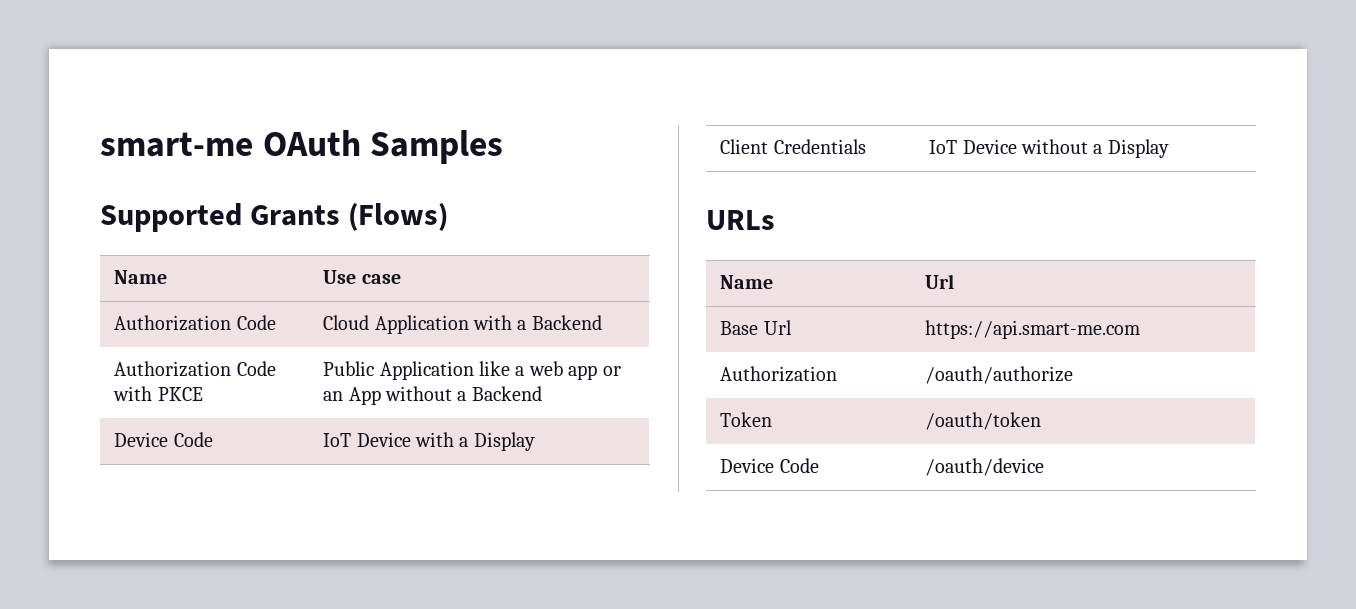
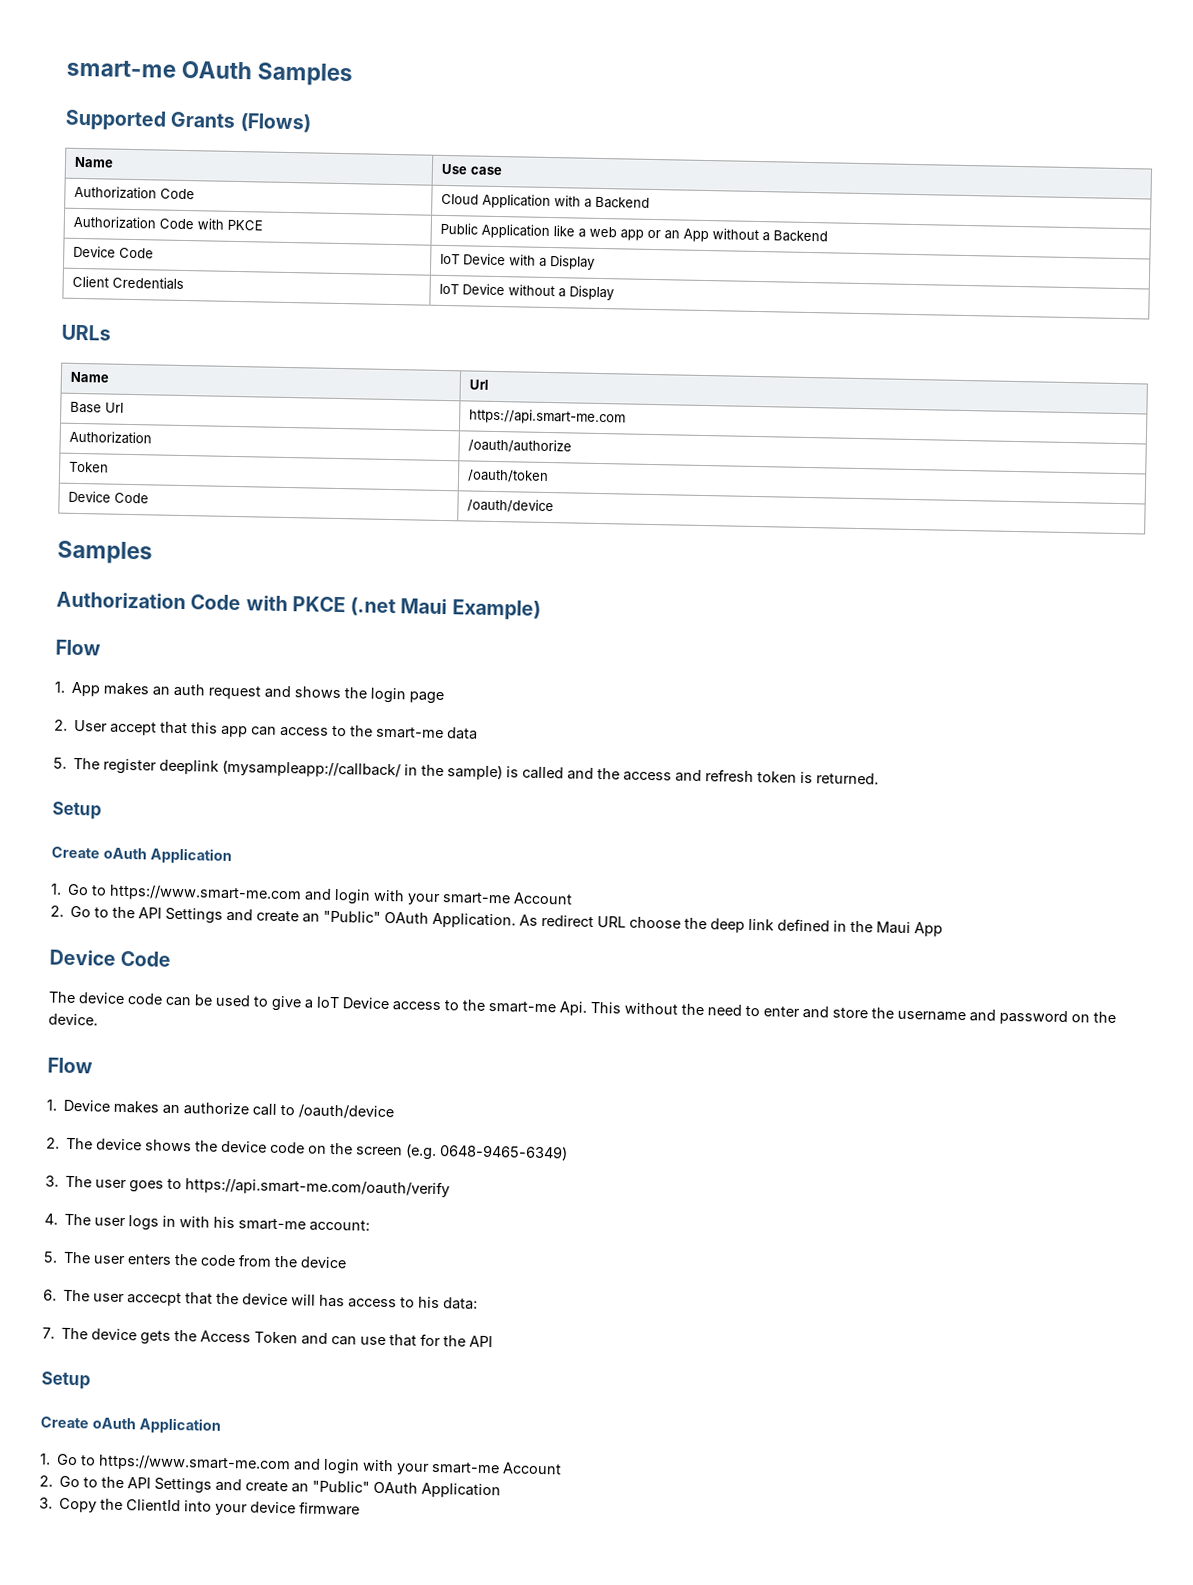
  Device Code | /oauth/device
+ Samples
+ Authorization Code with PKCE (.net Maui Example)
+ Flow
+ 1. App makes an auth request and shows the login page
+ 2. User accept that this app can access to the smart-me data
+ 5. The register deeplink (mysampleapp://callback/ in the sample) is called and the access and refresh token is returned.
+ Setup
+ Create oAuth Application
+ 1. Go to https://www.smart-me.com and login with your smart-me Account
+ 2. Go to the API Settings and create an "Public" OAuth Application. As redirect URL choose the deep link defined in the Maui App
+ Device Code
+ The device code can be used to give a IoT Device access to the smart-me Api. This without the need to enter and store the username and password on the device.
+ Flow
+ 1. Device makes an authorize call to /oauth/device
+ 2. The device shows the device code on the screen (e.g. 0648-9465-6349)
+ 3. The user goes to https://api.smart-me.com/oauth/verify
+ 4. The user logs in with his smart-me account:
+ 5. The user enters the code from the device
+ 6. The user accecpt that the device will has access to his data:
+ 7. The device gets the Access Token and can use that for the API
+ Setup
+ Create oAuth Application
+ 1. Go to https://www.smart-me.com and login with your smart-me Account
+ 2. Go to the API Settings and create an "Public" OAuth Application
+ 3. Copy the ClientId into your device firmware

